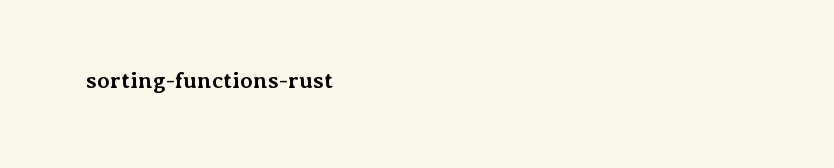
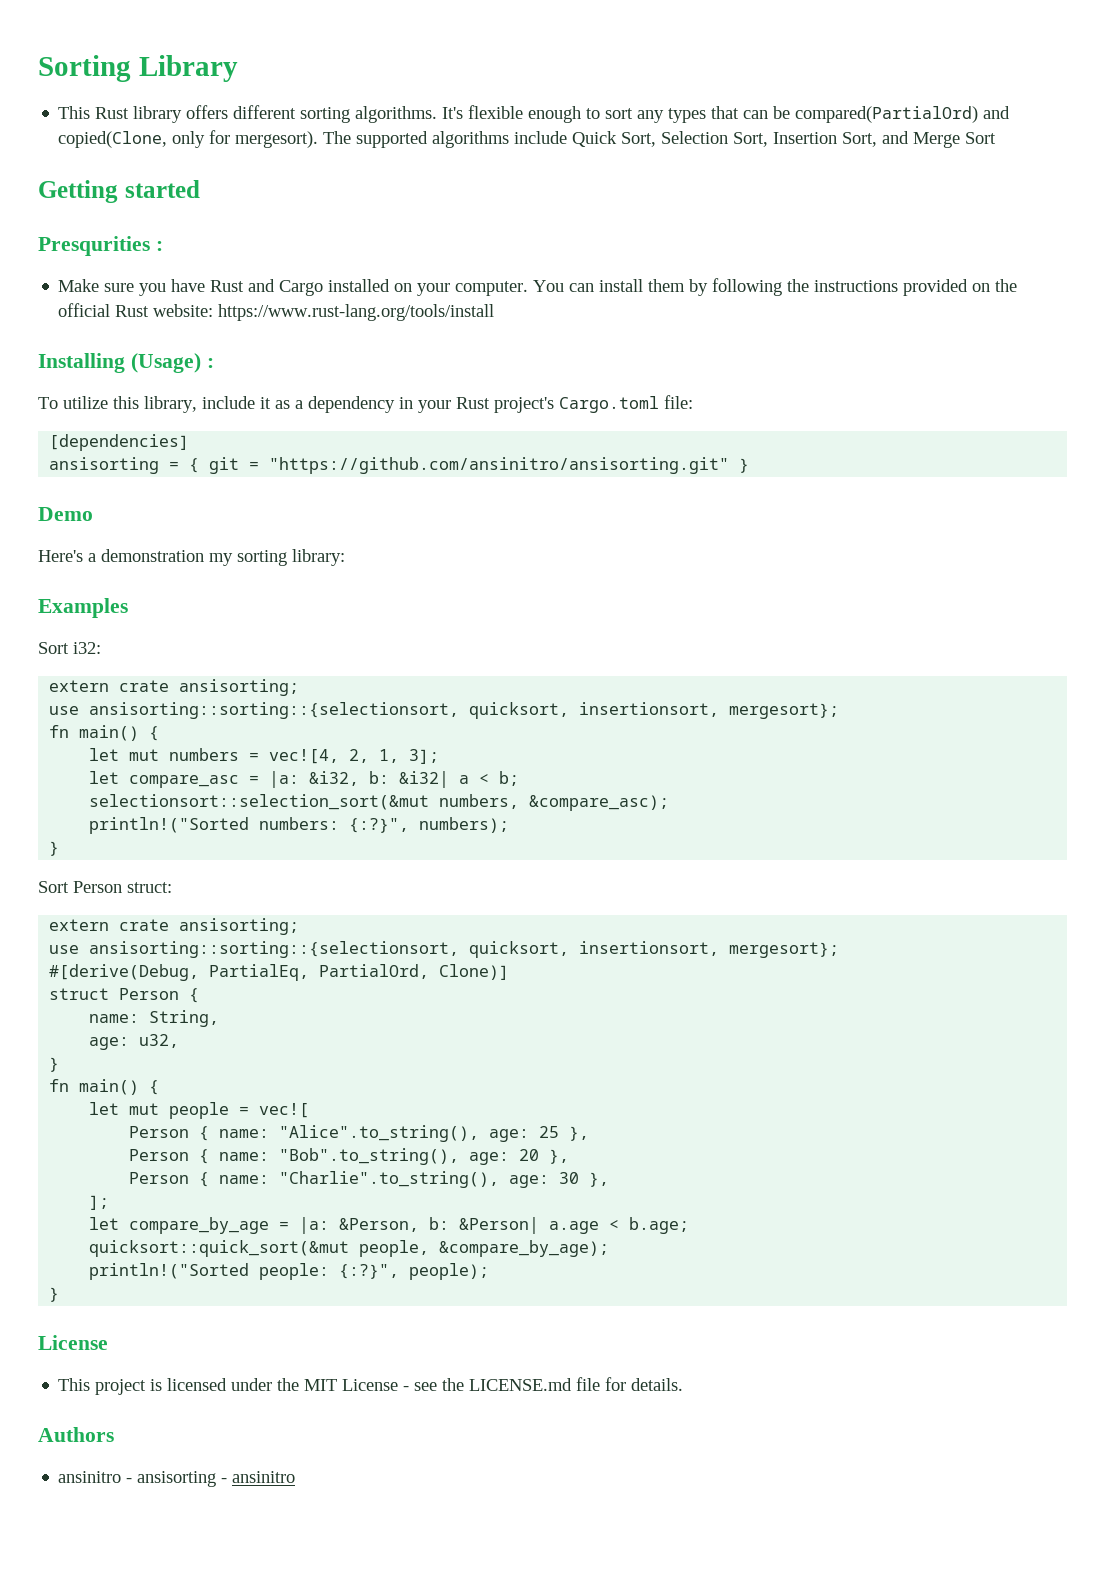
- sorting-functions-rust
+ Sorting Library
+ This Rust library offers different sorting algorithms. It's flexible enough to sort any types that can be compared(PartialOrd) and copied(Clone, only for mergesort). The supported algorithms include Quick Sort, Selection Sort, Insertion Sort, and Merge Sort
+ Getting started
+ Presqurities :
+ Make sure you have Rust and Cargo installed on your computer. You can install them by following the instructions provided on the official Rust website: https://www.rust-lang.org/tools/install
+ Installing (Usage) :
+ To utilize this library, include it as a dependency in your Rust project's Cargo.toml file:
+ [dependencies]
+ ansisorting = { git = "https://github.com/ansinitro/ansisorting.git" }
+ Demo
+ Here's a demonstration my sorting library:
+ Examples
+ Sort i32:
+ extern crate ansisorting;
+ use ansisorting::sorting::{selectionsort, quicksort, insertionsort, mergesort};
+ fn main() {
+ let mut numbers = vec![4, 2, 1, 3];
+ let compare_asc = |a: &i32, b: &i32| a < b;
+ selectionsort::selection_sort(&mut numbers, &compare_asc);
+ println!("Sorted numbers: {:?}", numbers);
+ }
+ Sort Person struct:
+ extern crate ansisorting;
+ use ansisorting::sorting::{selectionsort, quicksort, insertionsort, mergesort};
+ #[derive(Debug, PartialEq, PartialOrd, Clone)]
+ struct Person {
+ name: String,
+ age: u32,
+ }
+ fn main() {
+ let mut people = vec![
+ Person { name: "Alice".to_string(), age: 25 },
+ Person { name: "Bob".to_string(), age: 20 },
+ Person { name: "Charlie".to_string(), age: 30 },
+ ];
+ let compare_by_age = |a: &Person, b: &Person| a.age < b.age;
+ quicksort::quick_sort(&mut people, &compare_by_age);
+ println!("Sorted people: {:?}", people);
+ }
+ License
+ This project is licensed under the MIT License - see the LICENSE.md file for details.
+ Authors
+ ansinitro - ansisorting - ansinitro

